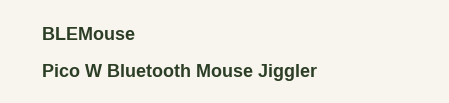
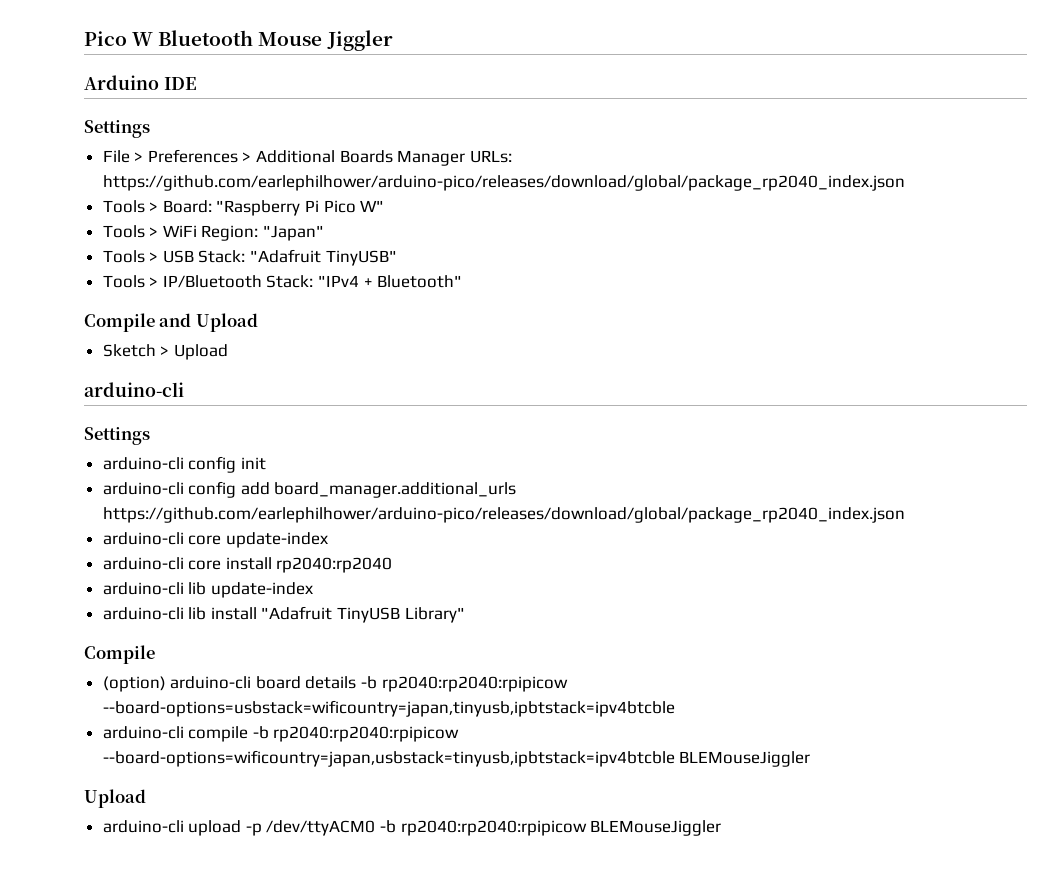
- BLEMouse
+ Arduino IDE
+ Settings
+ File > Preferences > Additional Boards Manager URLs: https://github.com/earlephilhower/arduino-pico/releases/download/global/package_rp2040_index.json
+ Tools > Board: "Raspberry Pi Pico W"
+ Tools > WiFi Region: "Japan"
+ Tools > USB Stack: "Adafruit TinyUSB"
+ Tools > IP/Bluetooth Stack: "IPv4 + Bluetooth"
+ Compile and Upload
+ Sketch > Upload
+ arduino-cli
+ Settings
+ arduino-cli config init
+ arduino-cli config add board_manager.additional_urls https://github.com/earlephilhower/arduino-pico/releases/download/global/package_rp2040_index.json
+ arduino-cli core update-index
+ arduino-cli core install rp2040:rp2040
+ arduino-cli lib update-index
+ arduino-cli lib install "Adafruit TinyUSB Library"
+ Compile
+ (option) arduino-cli board details -b rp2040:rp2040:rpipicow --board-options=usbstack=wificountry=japan,tinyusb,ipbtstack=ipv4btcble
+ arduino-cli compile -b rp2040:rp2040:rpipicow --board-options=wificountry=japan,usbstack=tinyusb,ipbtstack=ipv4btcble BLEMouseJiggler
+ Upload
+ arduino-cli upload -p /dev/ttyACM0 -b rp2040:rp2040:rpipicow BLEMouseJiggler

